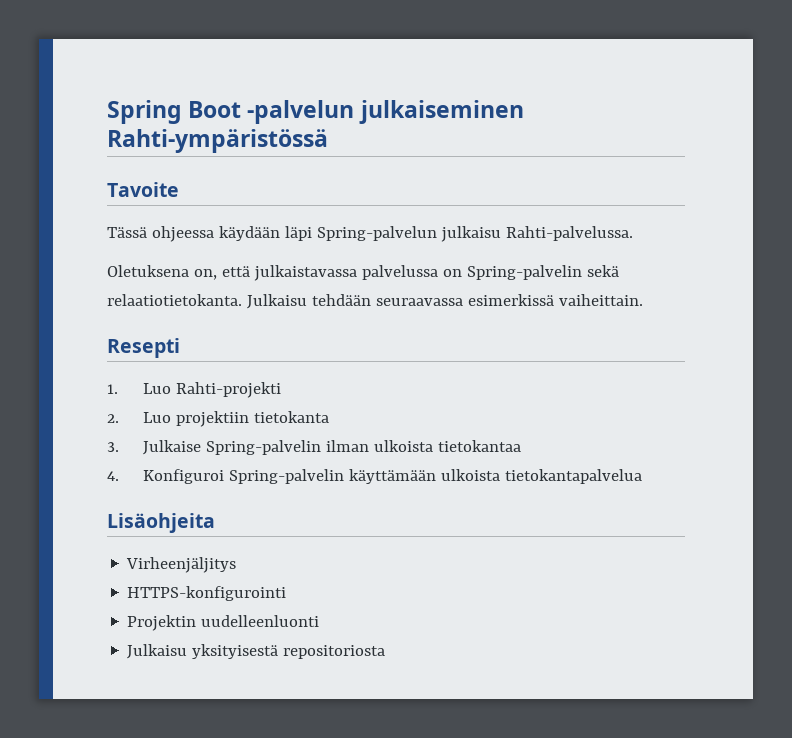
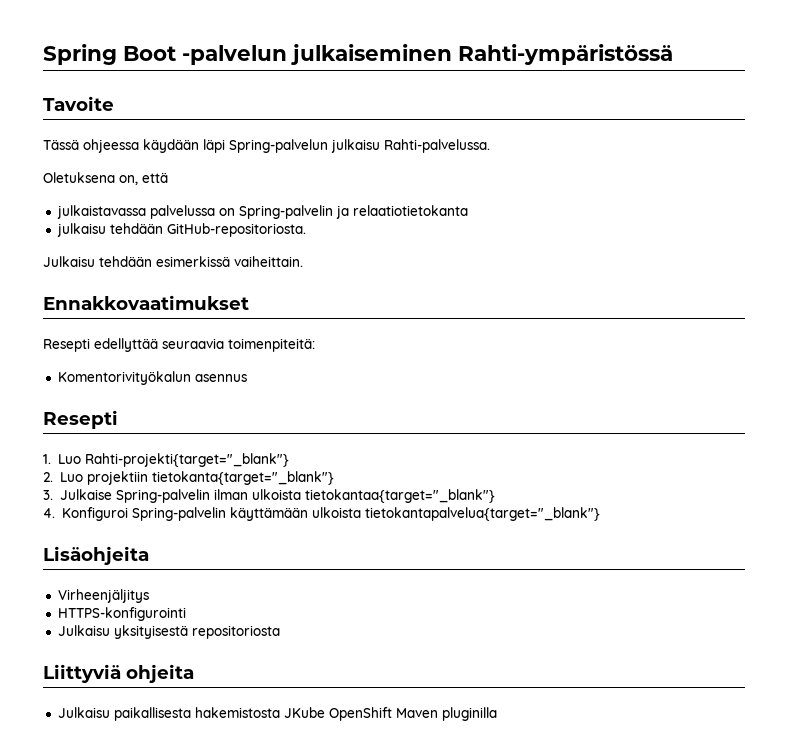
- Oletuksena on, että julkaistavassa palvelussa on Spring-palvelin sekä relaatiotietokanta. Julkaisu tehdään seuraavassa esimerkissä vaiheittain.
+ Oletuksena on, että
+ julkaistavassa palvelussa on Spring-palvelin ja relaatiotietokanta
+ julkaisu tehdään GitHub-repositoriosta.
+ Julkaisu tehdään esimerkissä vaiheittain.
+ Ennakkovaatimukset
+ Resepti edellyttää seuraavia toimenpiteitä:
+ Komentorivityökalun asennus
- 1. Luo Rahti-projekti
+ 1. Luo Rahti-projekti{target="_blank"}
- 2. Luo projektiin tietokanta
+ 2. Luo projektiin tietokanta{target="_blank"}
- 3. Julkaise Spring-palvelin ilman ulkoista tietokantaa
+ 3. Julkaise Spring-palvelin ilman ulkoista tietokantaa{target="_blank"}
- 4. Konfiguroi Spring-palvelin käyttämään ulkoista tietokantapalvelua
+ 4. Konfiguroi Spring-palvelin käyttämään ulkoista tietokantapalvelua{target="_blank"}
- Projektin uudelleenluonti
+ Liittyviä ohjeita
+ Julkaisu paikallisesta hakemistosta JKube OpenShift Maven pluginilla

